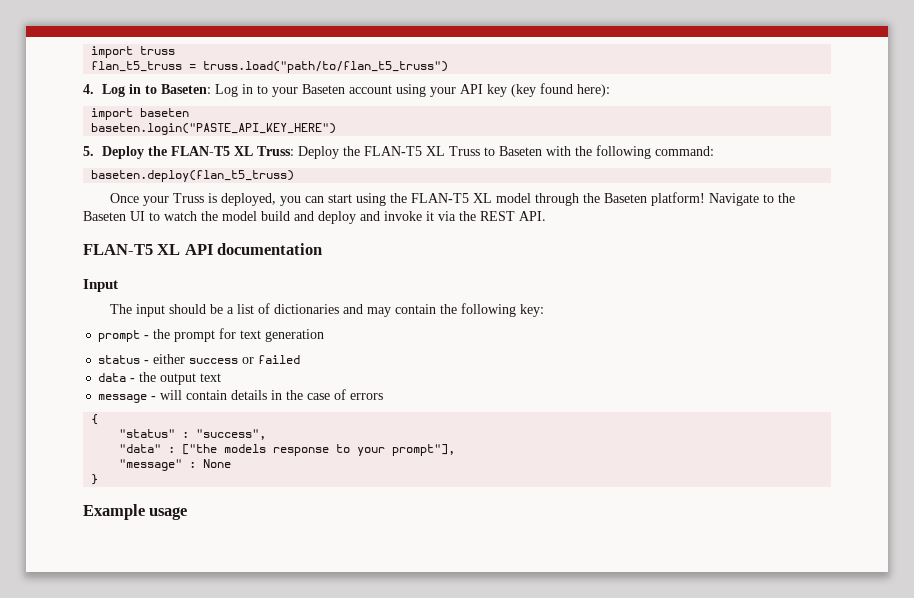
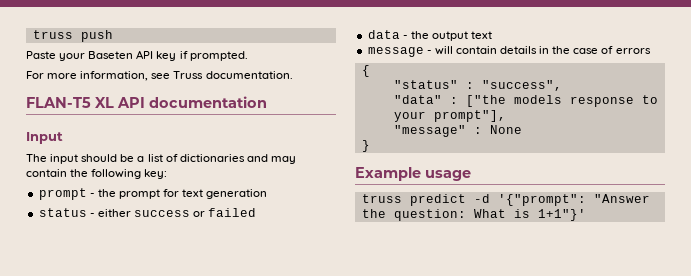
- import truss
- flan_t5_truss = truss.load("path/to/flan_t5_truss")
- 4. Log in to Baseten: Log in to your Baseten account using your API key (key found here):
- import baseten
- baseten.login("PASTE_API_KEY_HERE")
- 5. Deploy the FLAN-T5 XL Truss: Deploy the FLAN-T5 XL Truss to Baseten with the following command:
- baseten.deploy(flan_t5_truss)
- Once your Truss is deployed, you can start using the FLAN-T5 XL model through the Baseten platform! Navigate to the Baseten UI to watch the model build and deploy and invoke it via the REST API.
+ truss push
+ Paste your Baseten API key if prompted.
+ For more information, see Truss documentation.
+ truss predict -d '{"prompt": "Answer the question: What is 1+1"}'

